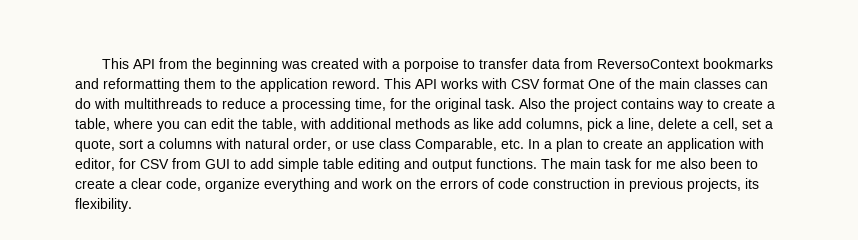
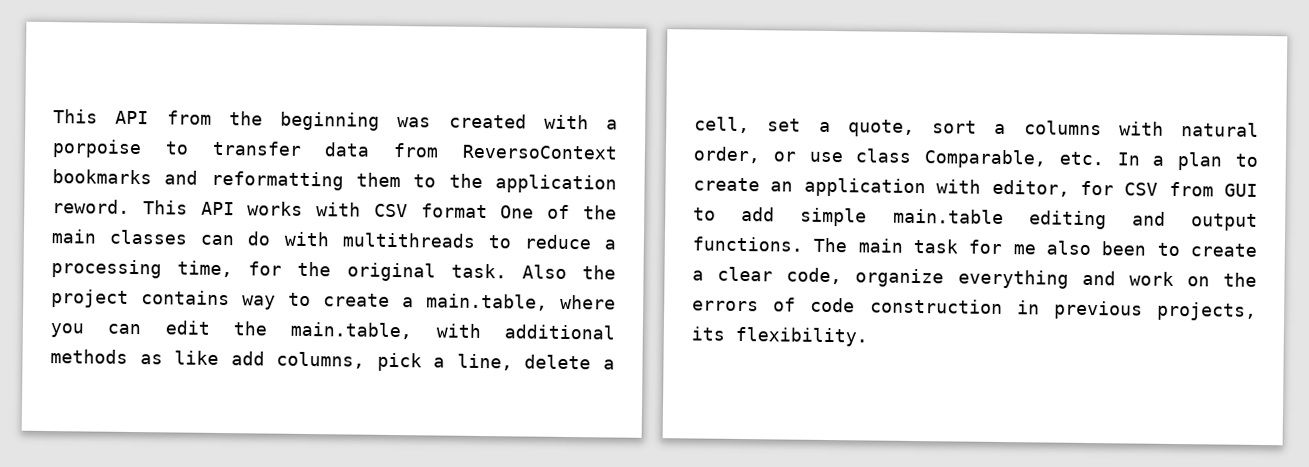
- Also the project contains way to create a table, where you can edit the table, with additional methods as like add columns, pick a line, delete a cell, set a quote, sort a columns with natural order, or use class Comparable, etc. In a plan to create an application with editor, for CSV from GUI to add simple table editing and output functions.
+ Also the project contains way to create a main.table, where you can edit the main.table, with additional methods as like add columns, pick a line, delete a cell, set a quote, sort a columns with natural order, or use class Comparable, etc. In a plan to create an application with editor, for CSV from GUI to add simple main.table editing and output functions.

